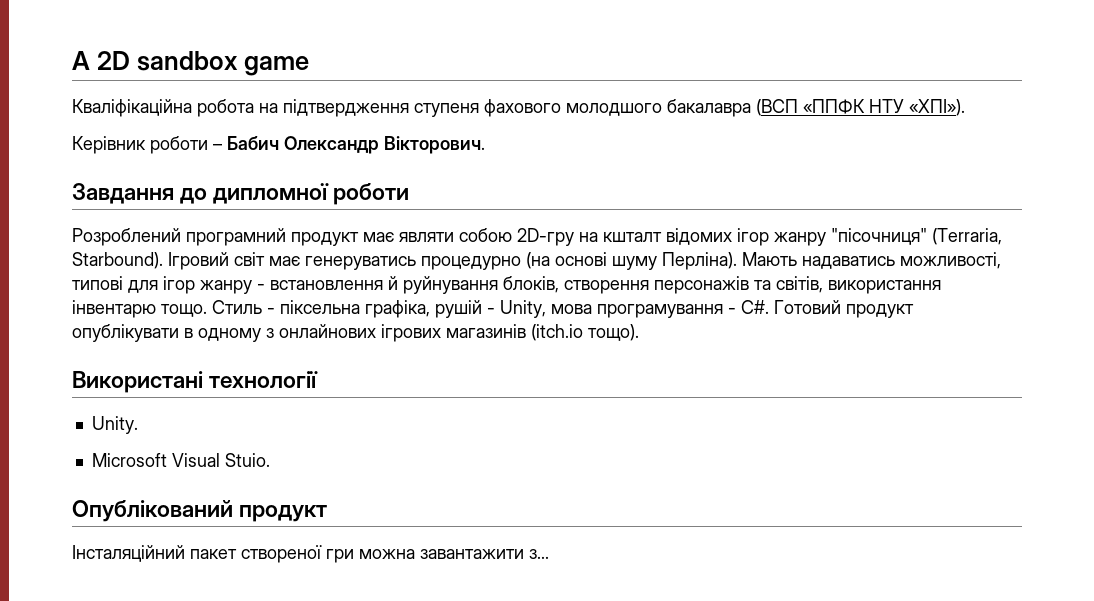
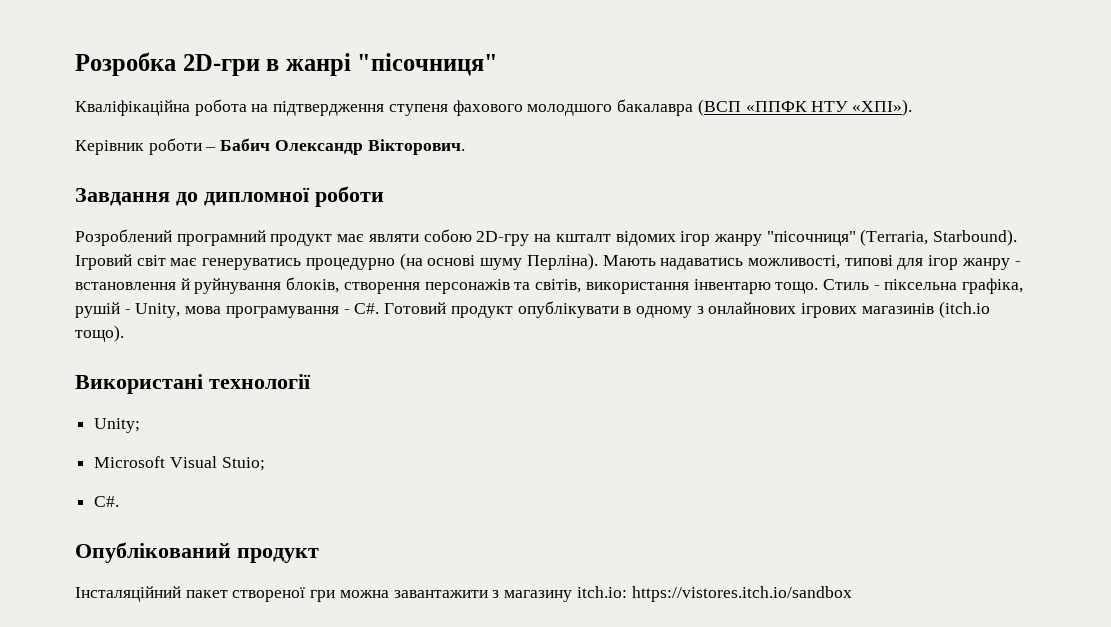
- A 2D sandbox game
+ Розробка 2D-гри в жанрі "пісочниця"
- Unity.
+ Unity;
- Microsoft Visual Stuio.
+ Microsoft Visual Stuio;
+ C#.
- Інсталяційний пакет створеної гри можна завантажити з...
+ Інсталяційний пакет створеної гри можна завантажити з магазину itch.io: https://vistores.itch.io/sandbox

